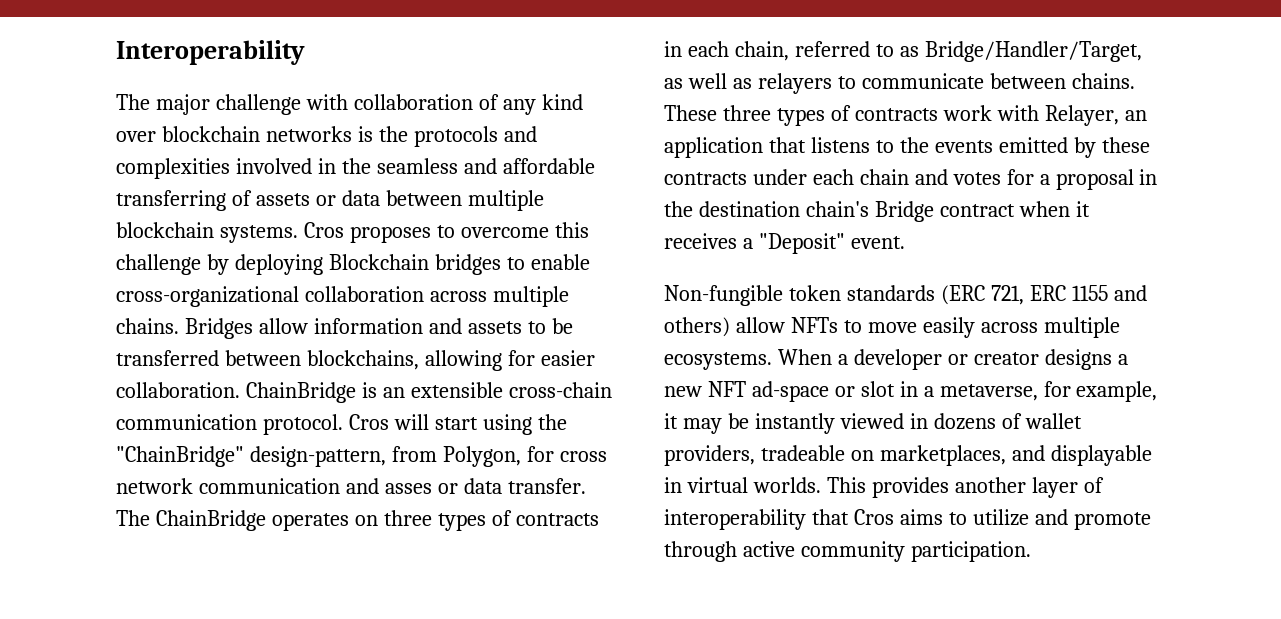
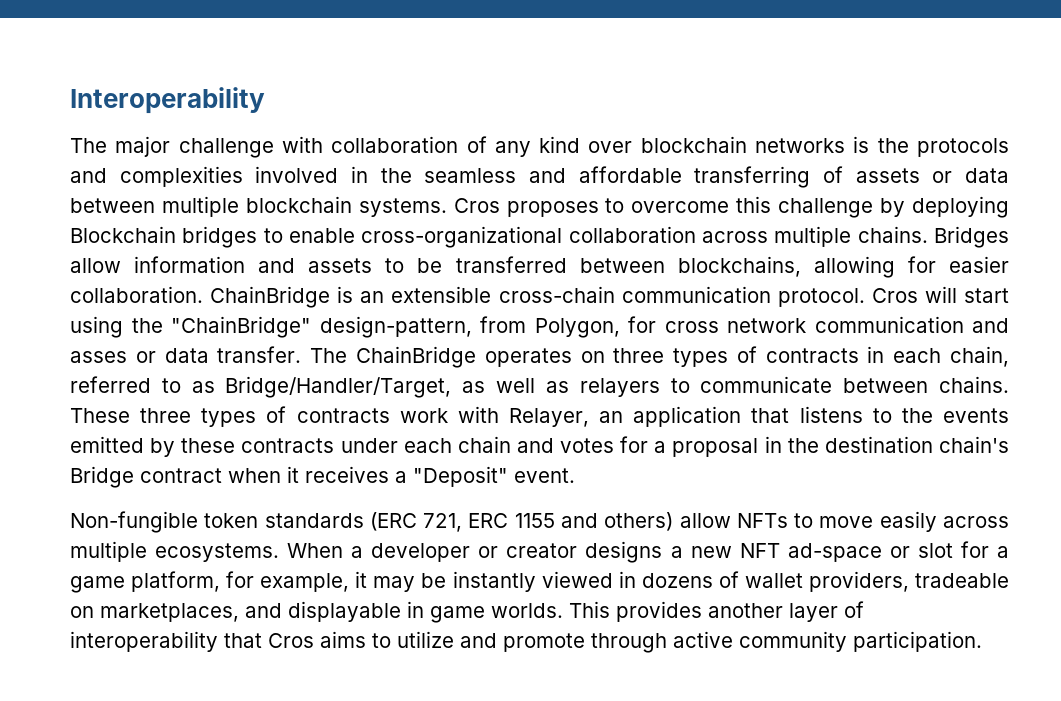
- When a developer or creator designs a new NFT ad-space or slot in a metaverse, for example, it may be instantly viewed in dozens of wallet providers, tradeable on marketplaces, and displayable in virtual worlds.
+ When a developer or creator designs a new NFT ad-space or slot for a game platform, for example, it may be instantly viewed in dozens of wallet providers, tradeable on marketplaces, and displayable in game worlds.

